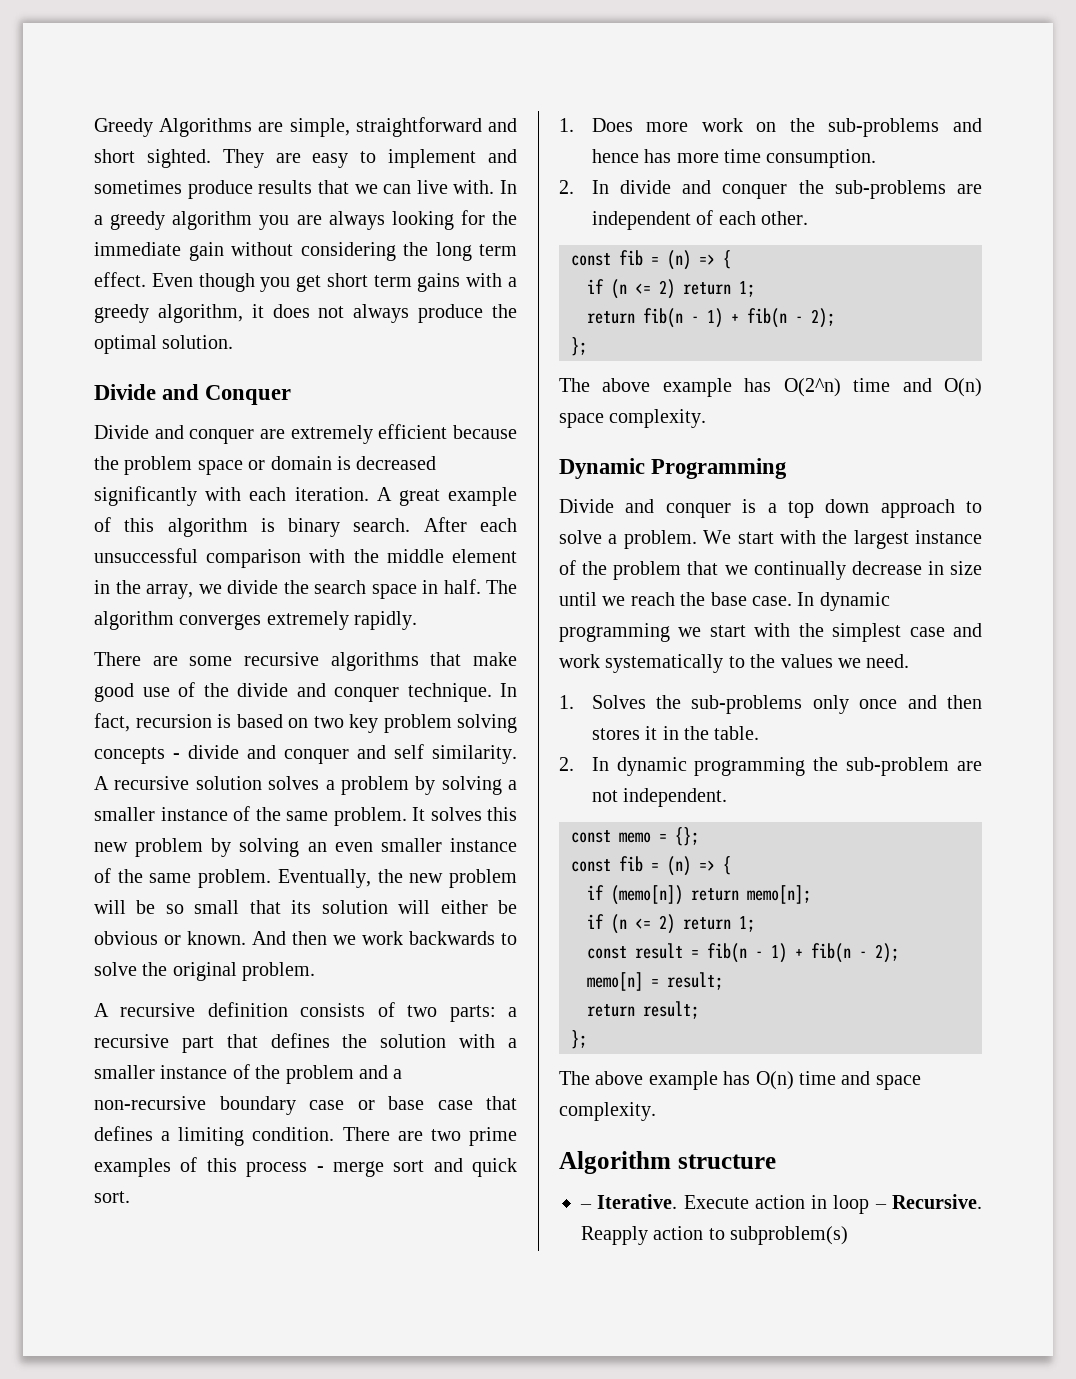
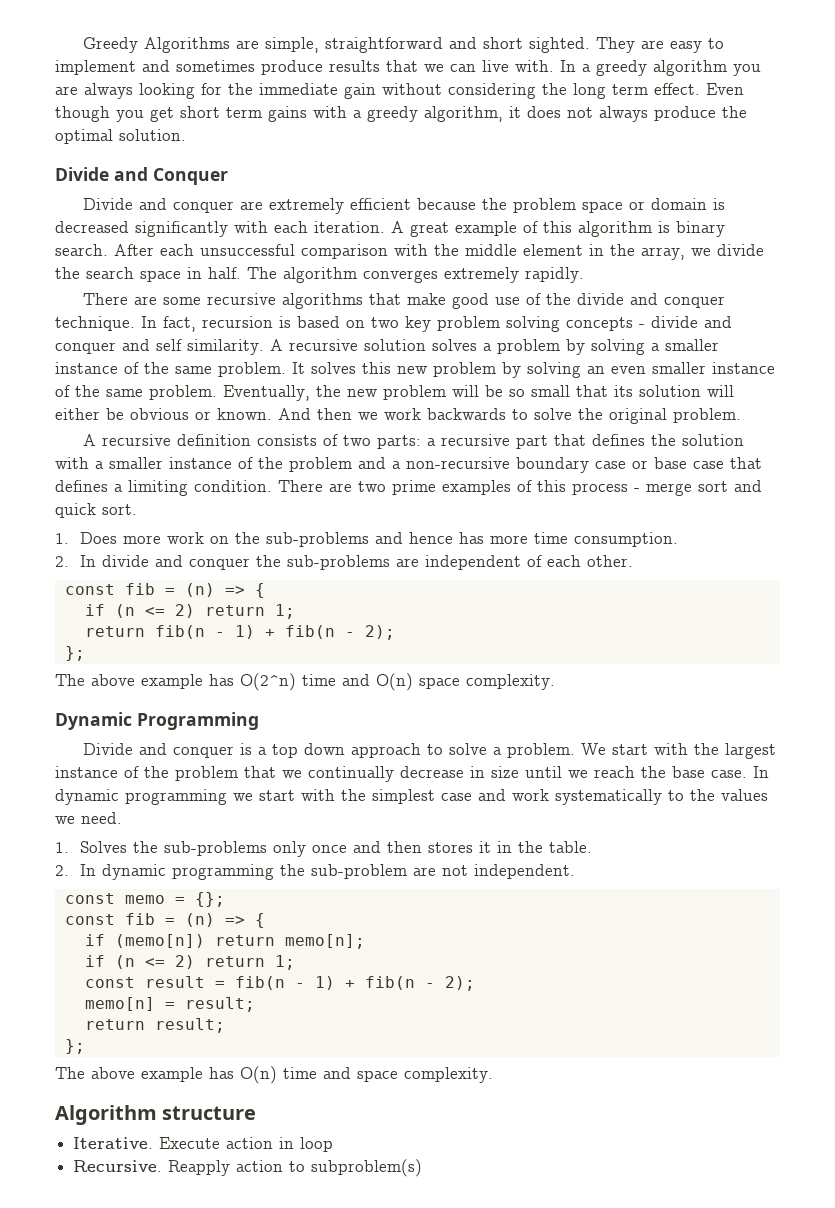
- – Iterative.
+ Iterative.
- Execute action in loop – Recursive.
+ Execute action in loop
+ Recursive.

